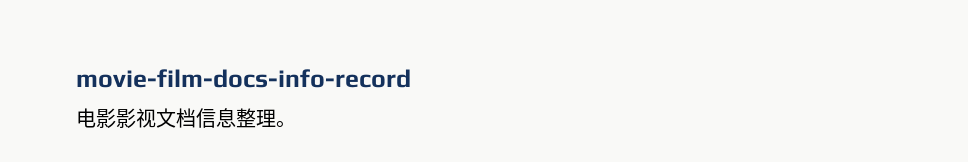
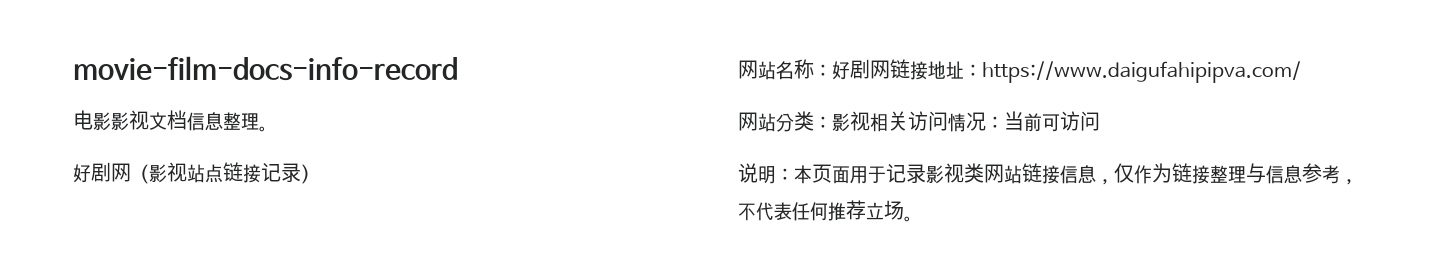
+ 好剧网（影视站点链接记录）
+ 网站名称：好剧网链接地址：https://www.daigufahipipva.com/
+ 网站分类：影视相关访问情况：当前可访问
+ 说明：本页面用于记录影视类网站链接信息，仅作为链接整理与信息参考，不代表任何推荐立场。

